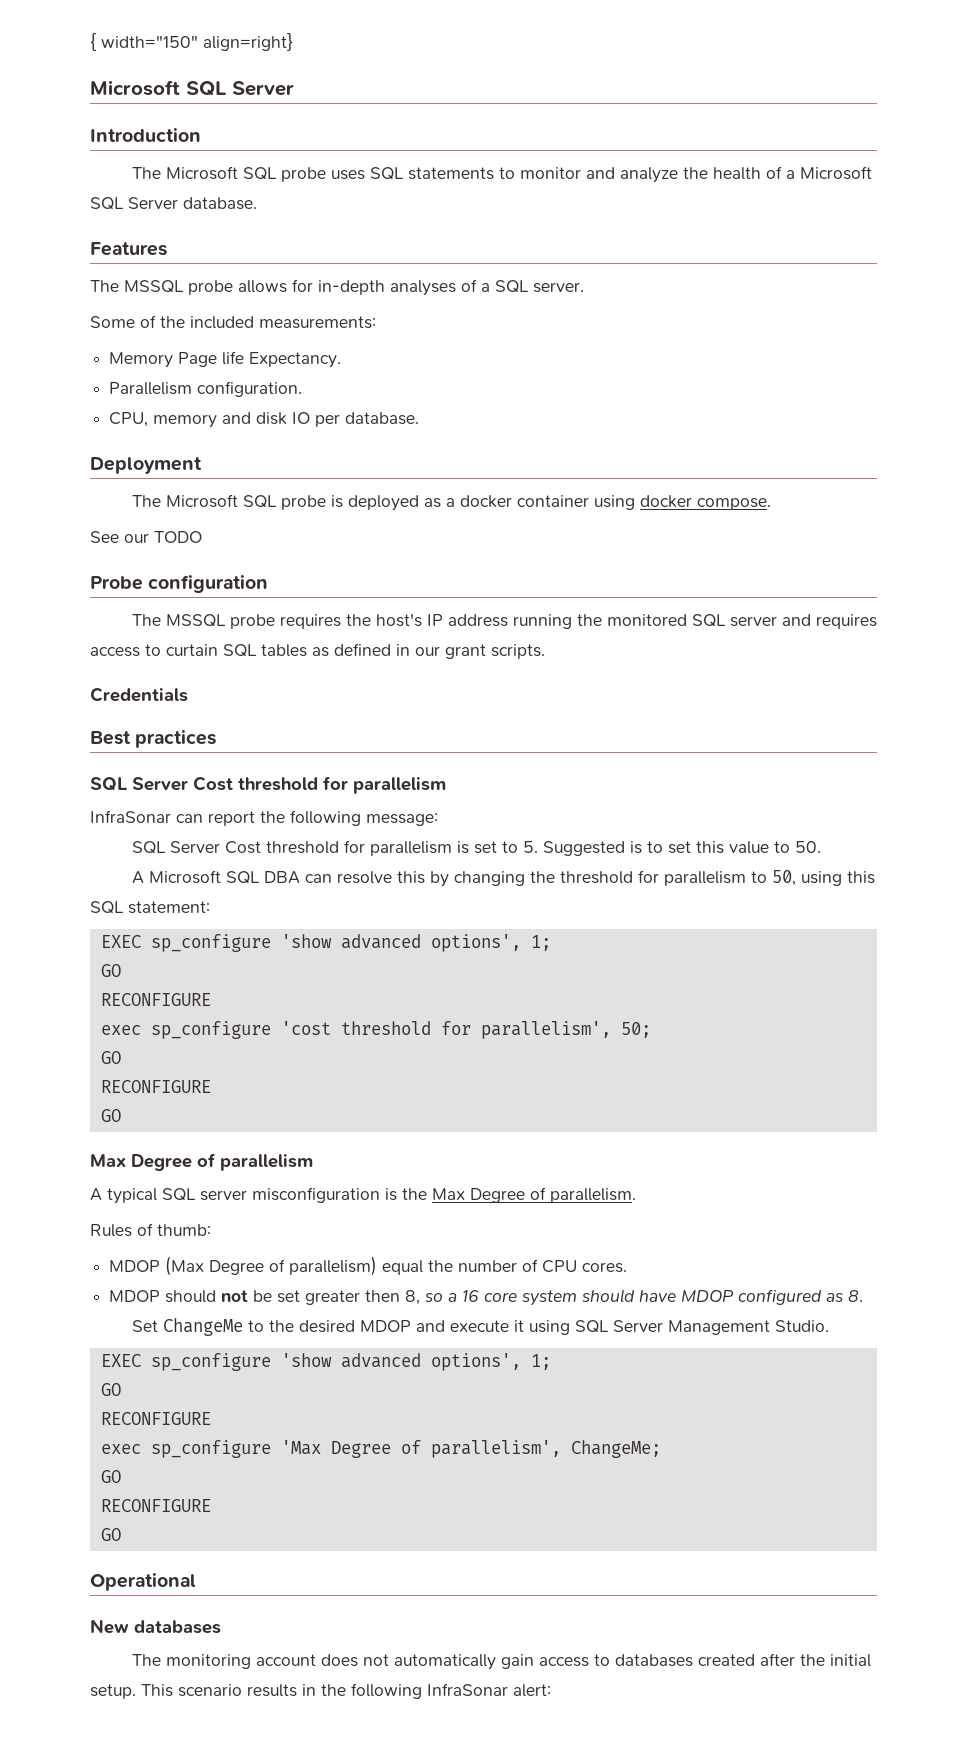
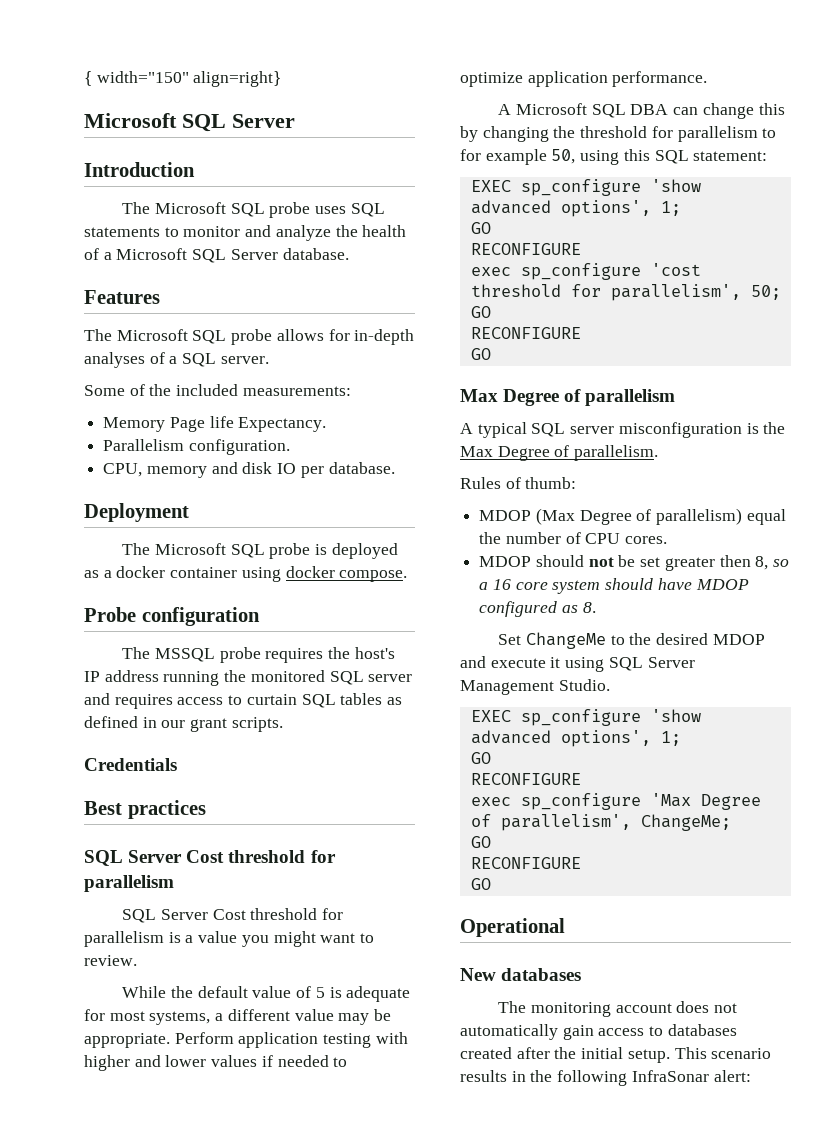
- The MSSQL probe allows for in-depth analyses of a SQL server.
+ The Microsoft SQL probe allows for in-depth analyses of a SQL server.
- See our TODO
- InfraSonar can report the following message:
- SQL Server Cost threshold for parallelism is set to 5. Suggested is to set this value to 50.
+ SQL Server Cost threshold for parallelism is a value you might want to review.
+ While the default value of 5 is adequate for most systems, a different value may be appropriate. Perform application testing with higher and lower values if needed to optimize application performance.
- A Microsoft SQL DBA can resolve this by changing the threshold for parallelism to 50, using this SQL statement:
+ A Microsoft SQL DBA can change this by changing the threshold for parallelism to for example 50, using this SQL statement:

